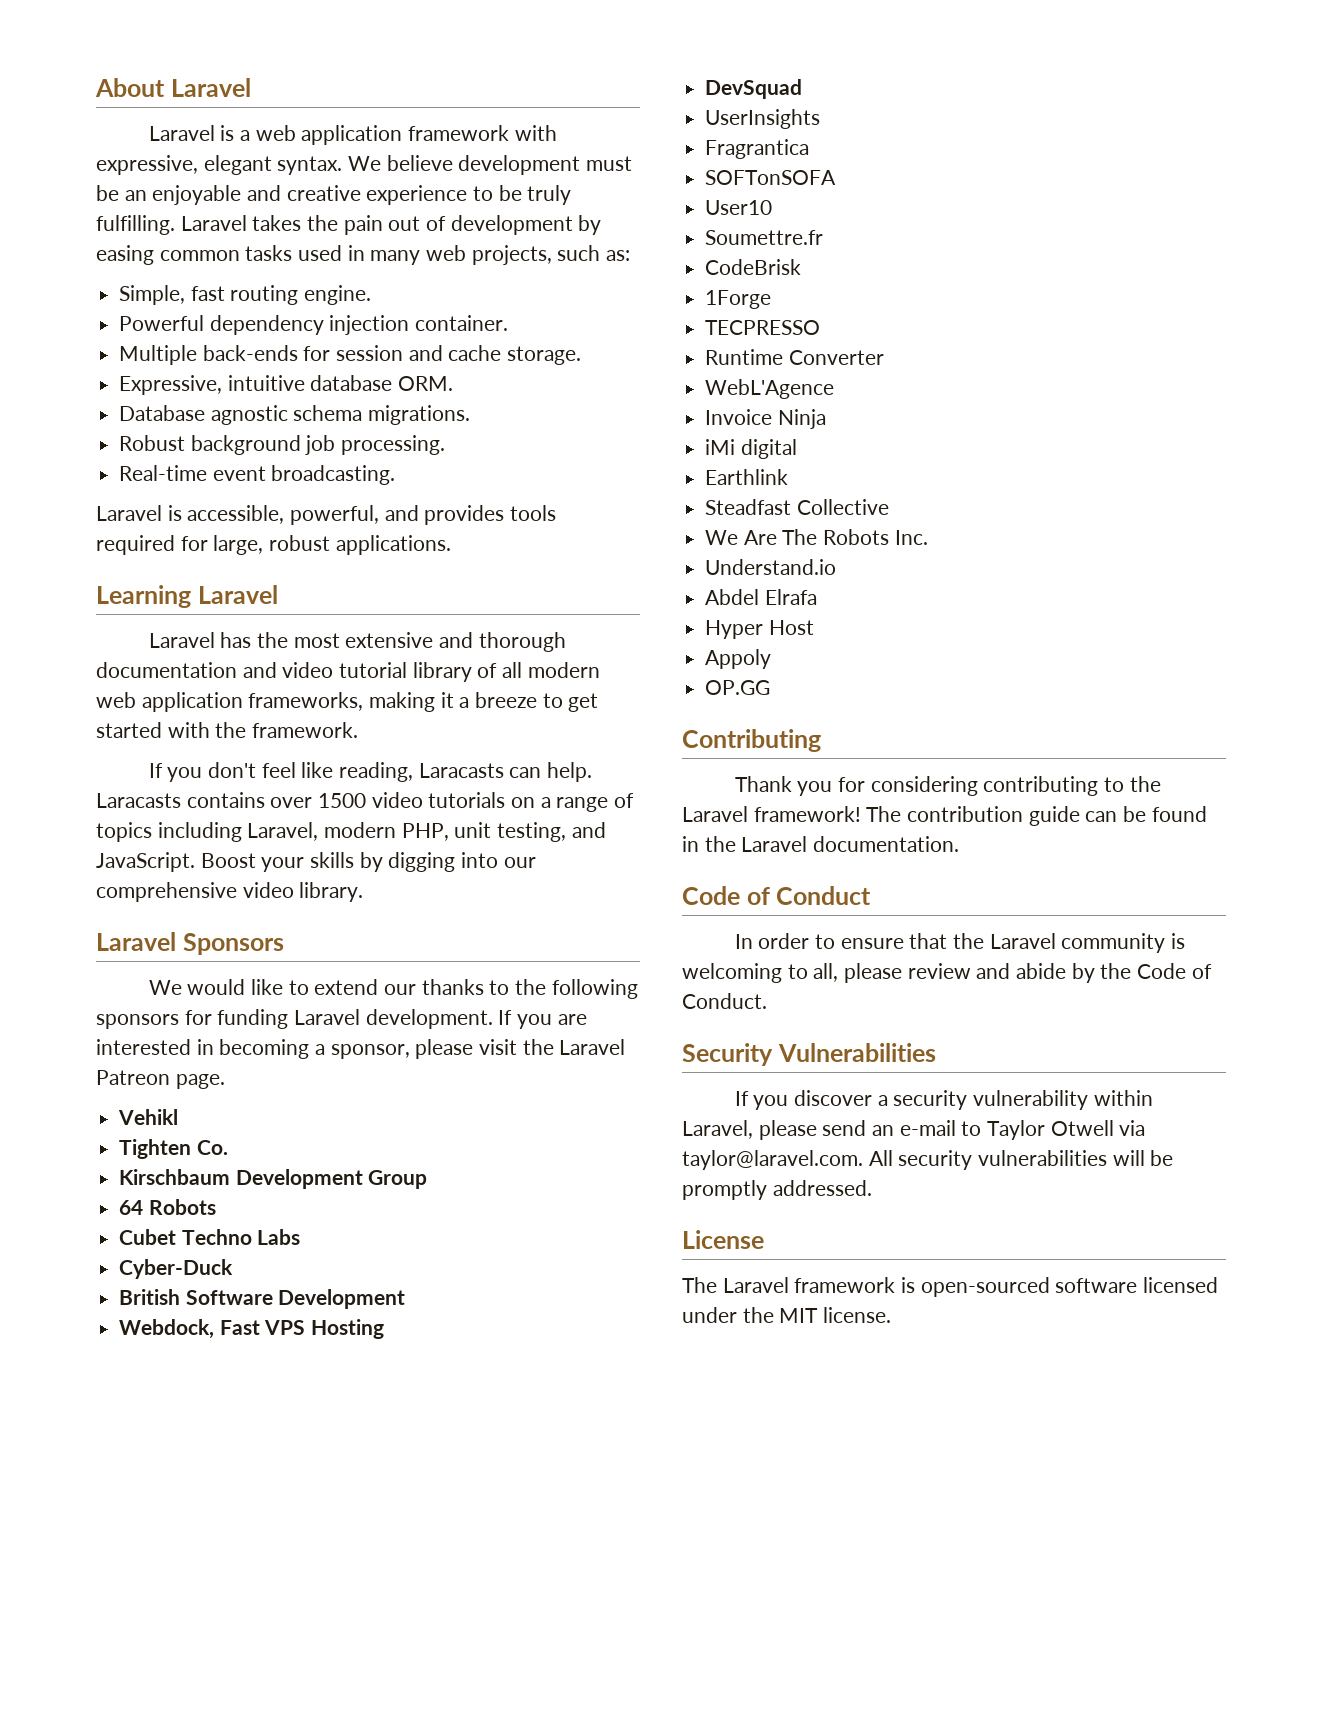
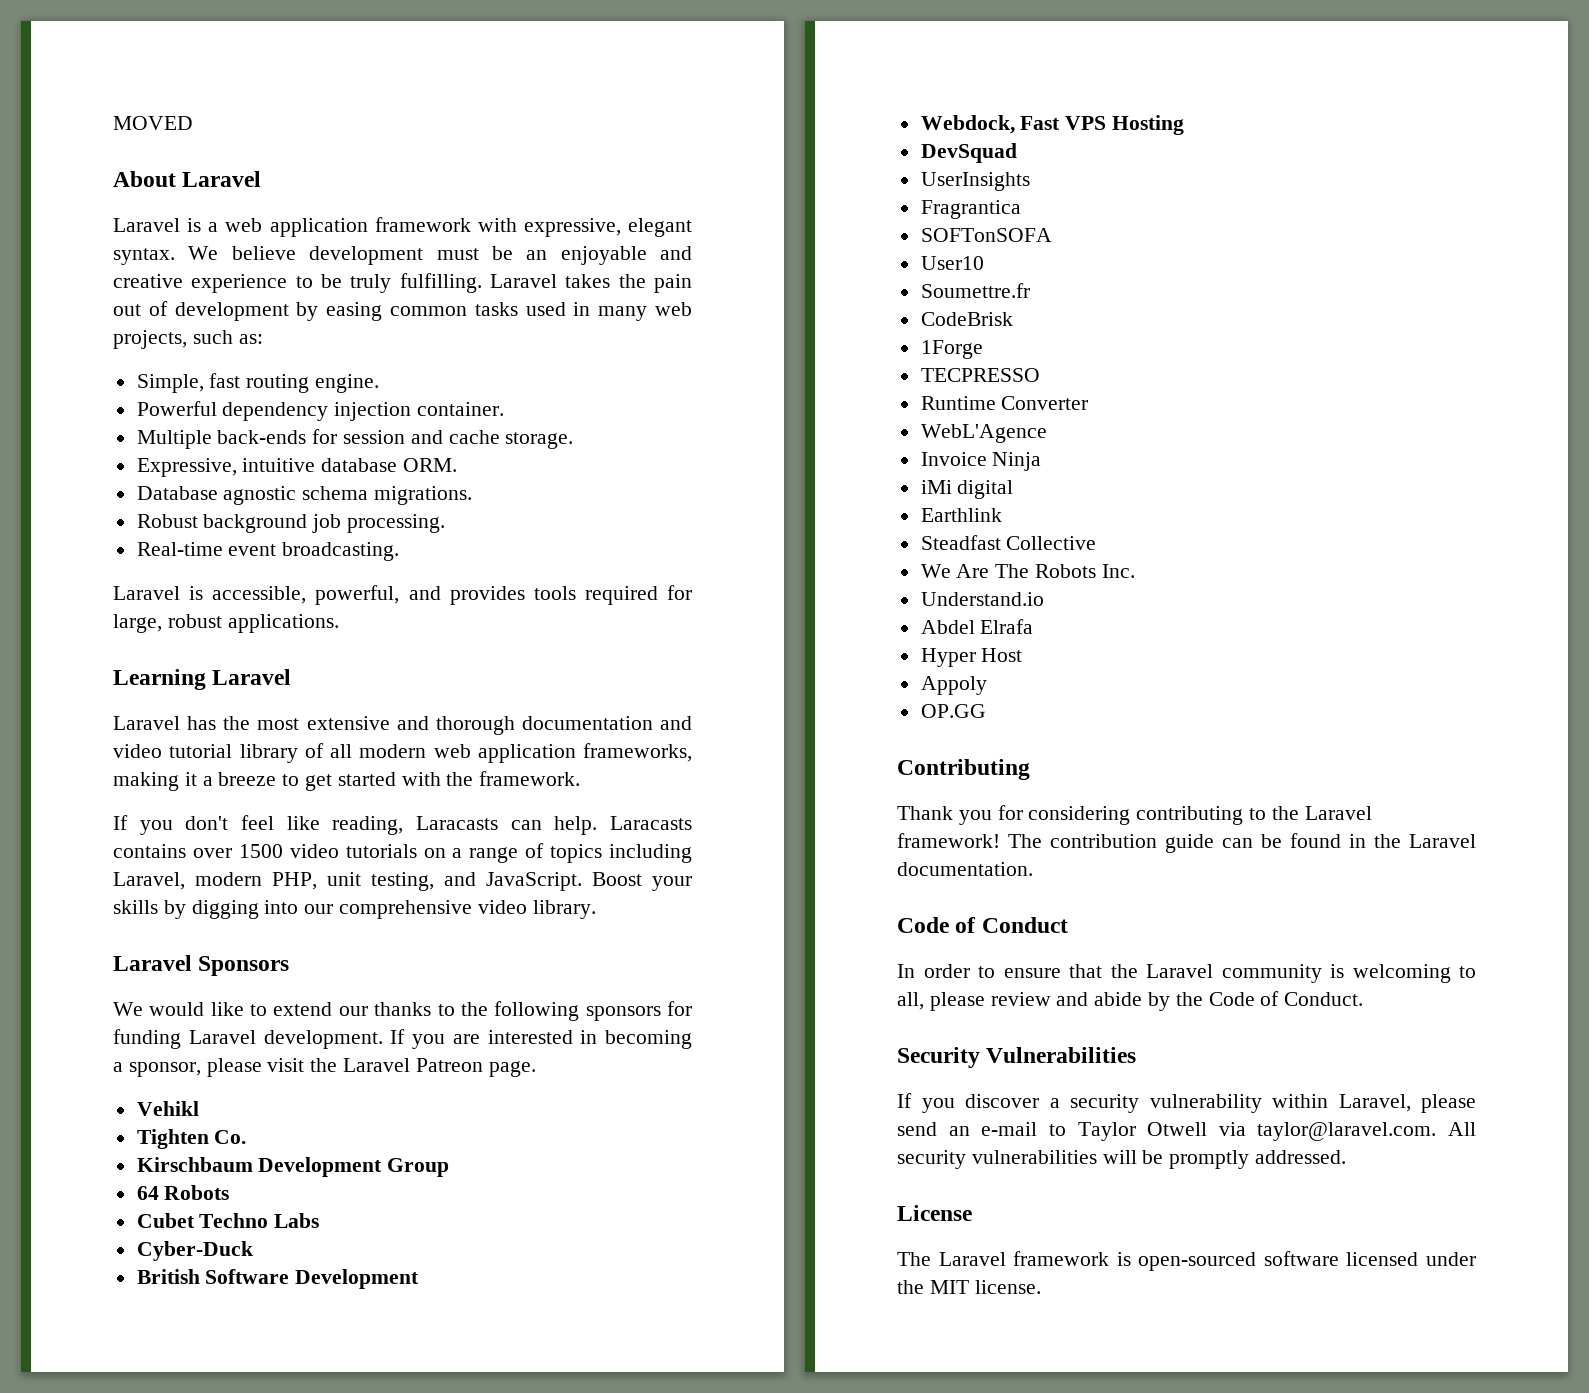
+ MOVED

